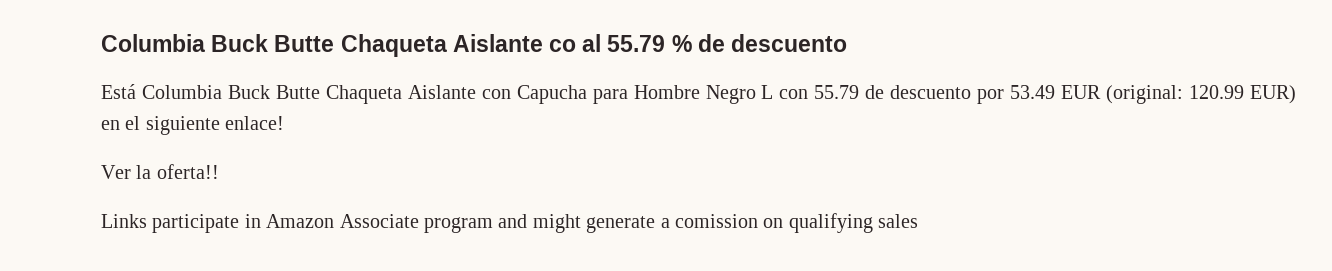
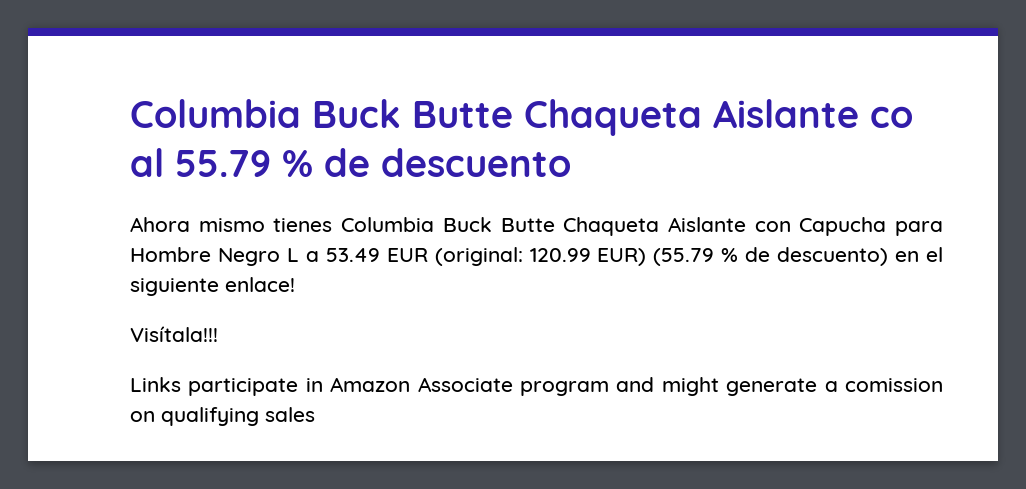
- Está Columbia Buck Butte Chaqueta Aislante con Capucha para Hombre Negro L con 55.79 de descuento por 53.49 EUR (original: 120.99 EUR) en el siguiente enlace!
+ Ahora mismo tienes Columbia Buck Butte Chaqueta Aislante con Capucha para Hombre Negro L a 53.49 EUR (original: 120.99 EUR) (55.79 % de descuento) en el siguiente enlace!
- Ver la oferta!!
+ Visítala!!!

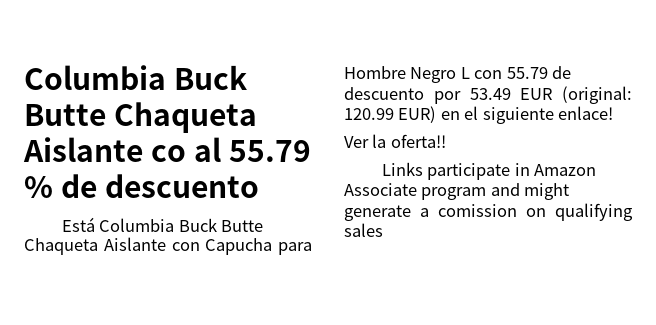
- Ahora mismo tienes Columbia Buck Butte Chaqueta Aislante con Capucha para Hombre Negro L a 53.49 EUR (original: 120.99 EUR) (55.79 % de descuento) en el siguiente enlace!
+ Está Columbia Buck Butte Chaqueta Aislante con Capucha para Hombre Negro L con 55.79 de descuento por 53.49 EUR (original: 120.99 EUR) en el siguiente enlace!
- Visítala!!!
+ Ver la oferta!!

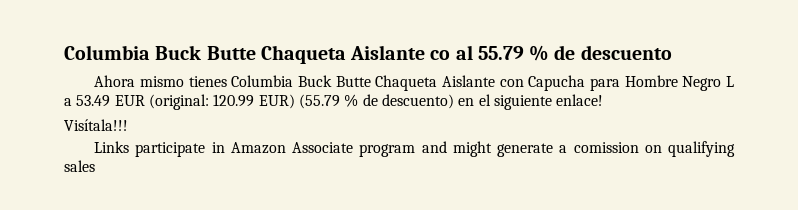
- Está Columbia Buck Butte Chaqueta Aislante con Capucha para Hombre Negro L con 55.79 de descuento por 53.49 EUR (original: 120.99 EUR) en el siguiente enlace!
+ Ahora mismo tienes Columbia Buck Butte Chaqueta Aislante con Capucha para Hombre Negro L a 53.49 EUR (original: 120.99 EUR) (55.79 % de descuento) en el siguiente enlace!
- Ver la oferta!!
+ Visítala!!!

